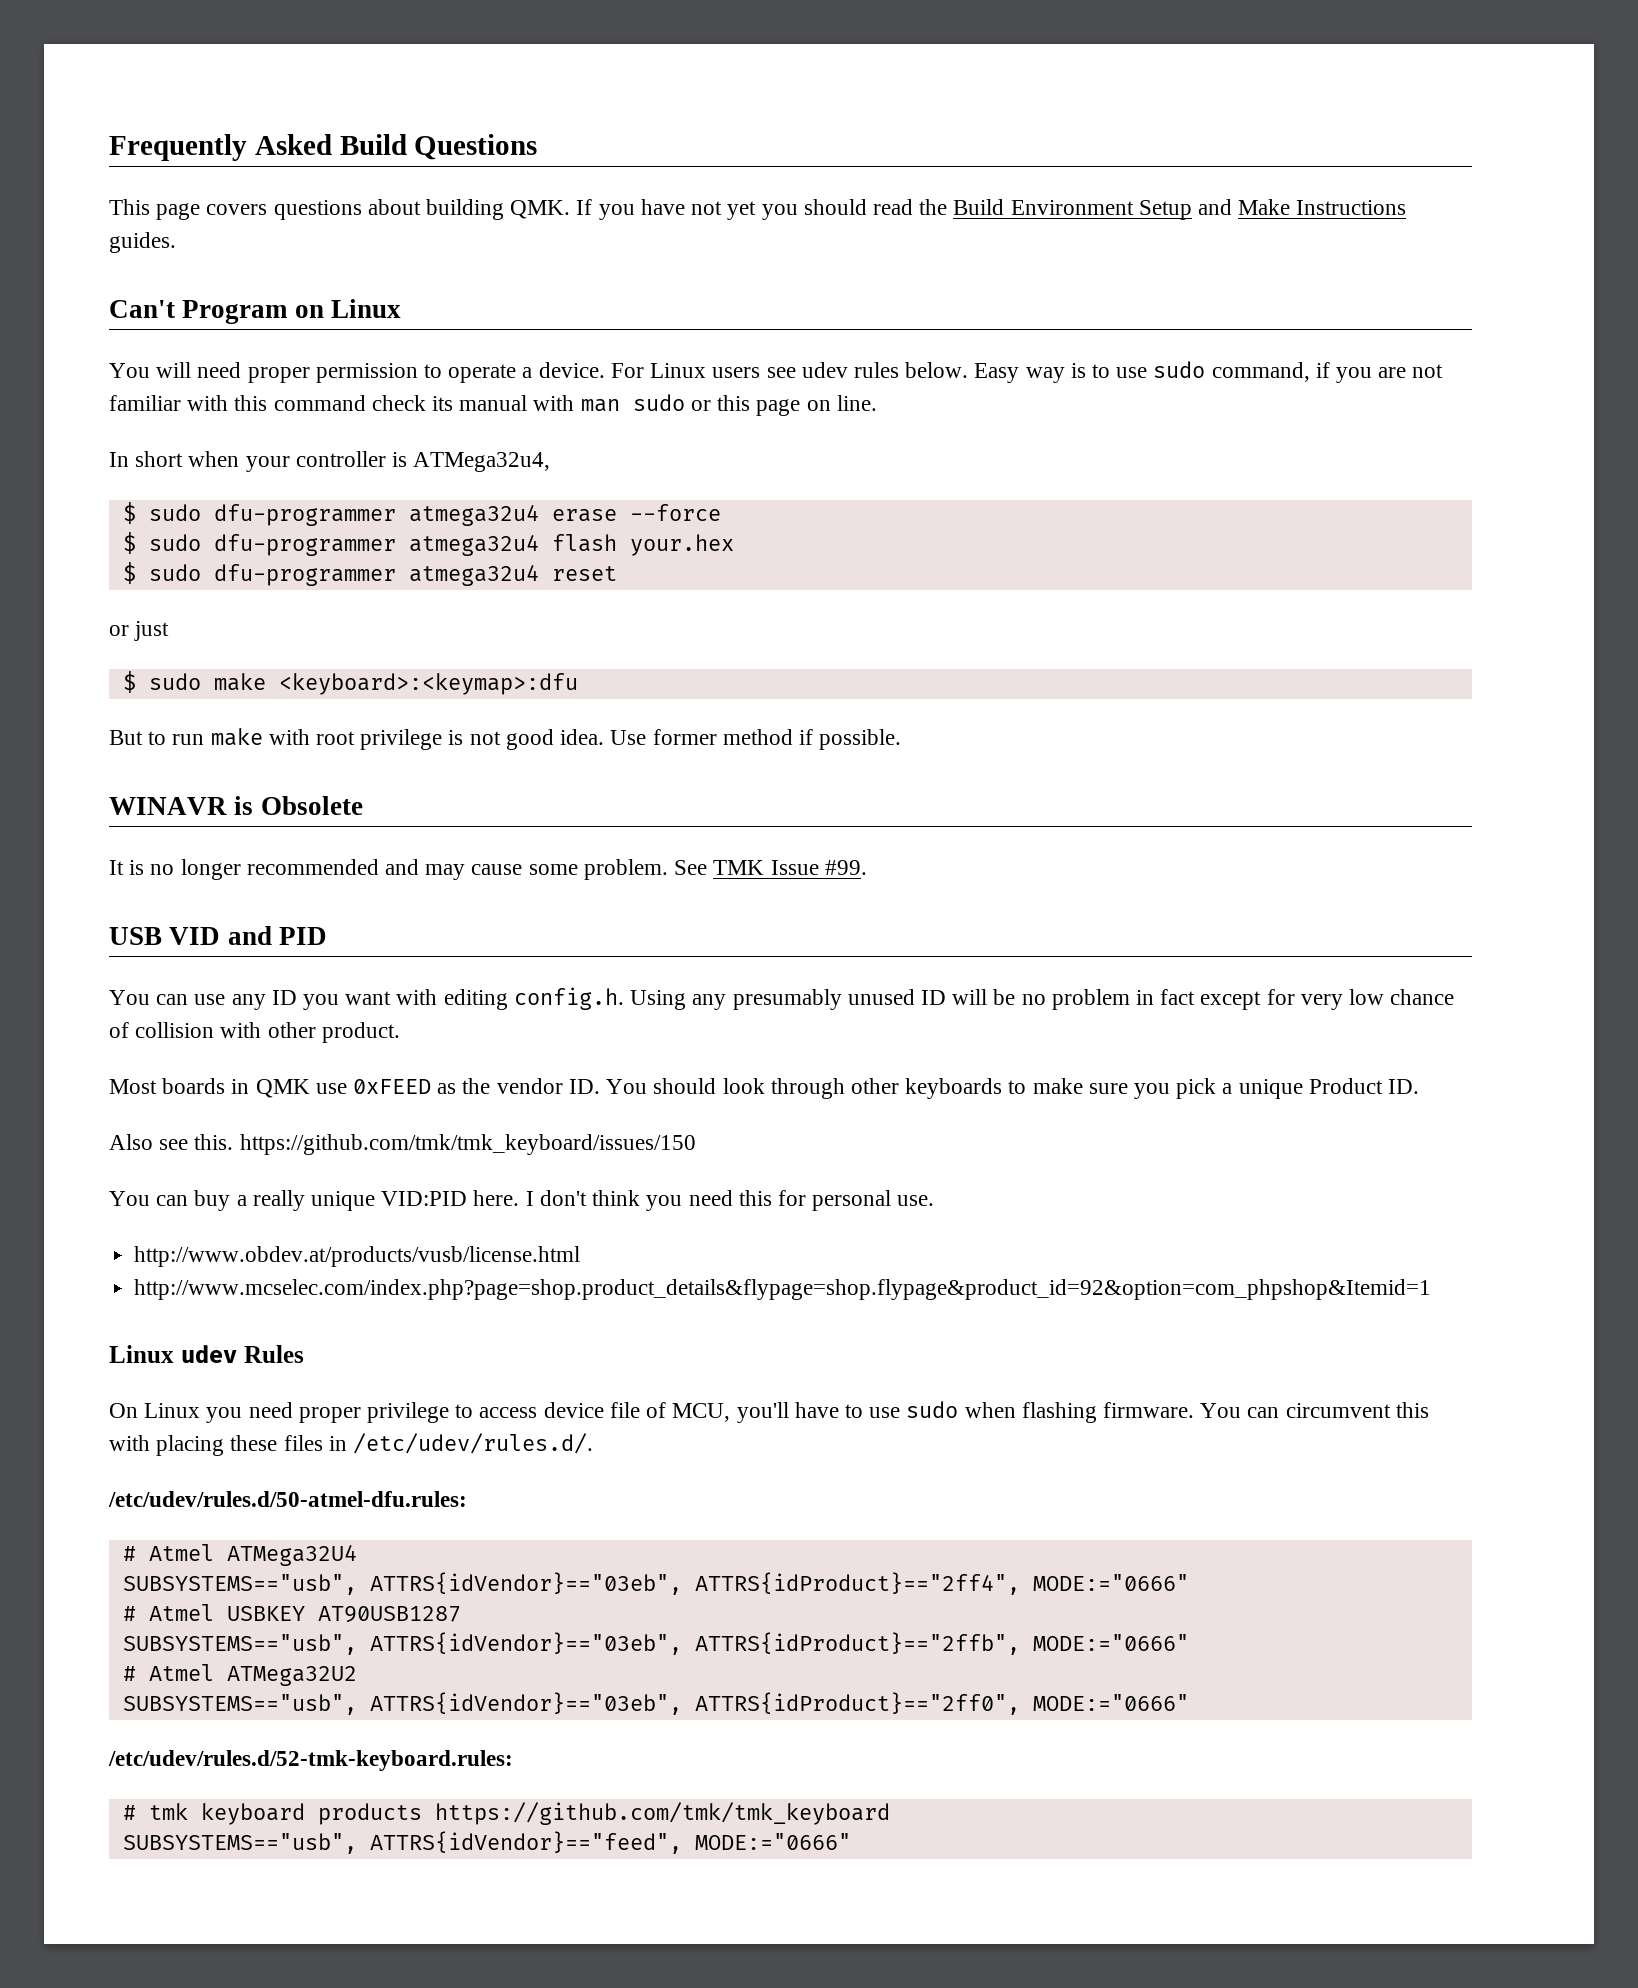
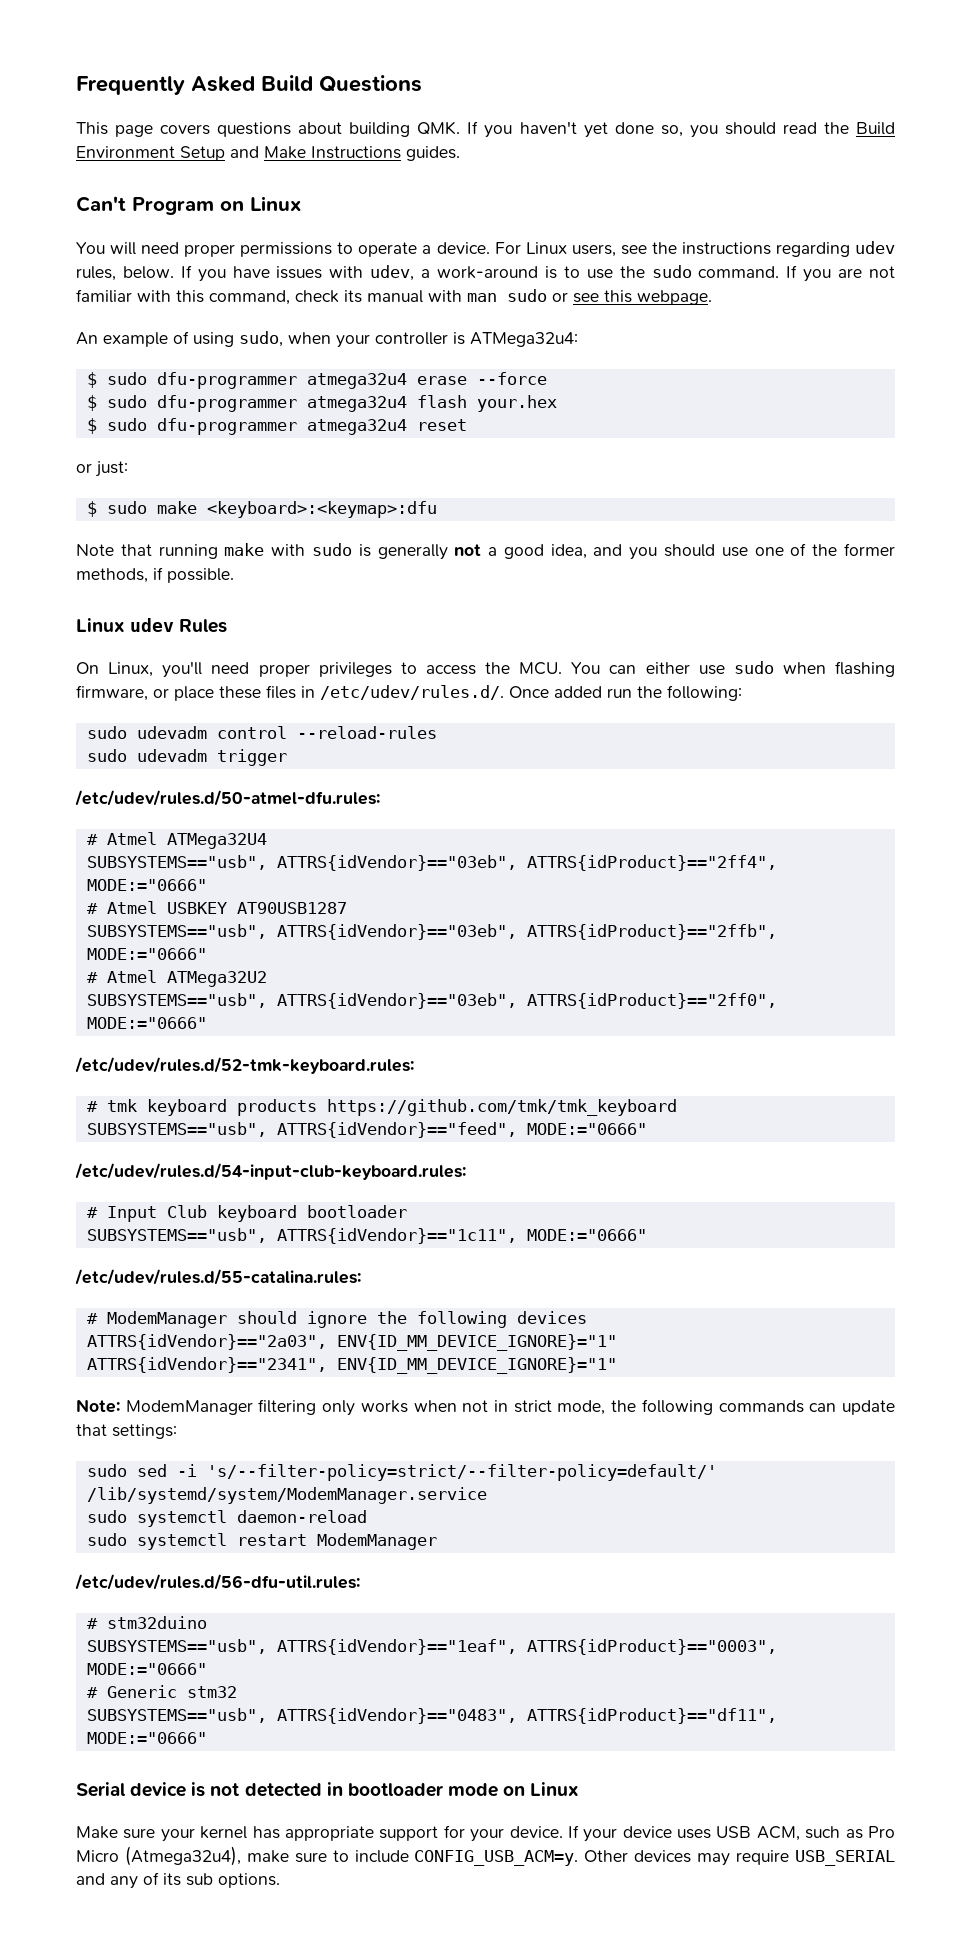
- This page covers questions about building QMK. If you have not yet you should read the Build Environment Setup and Make Instructions guides.
+ This page covers questions about building QMK. If you haven't yet done so, you should read the Build Environment Setup and Make Instructions guides.
- You will need proper permission to operate a device.
+ You will need proper permissions to operate a device.
- For Linux users see udev rules below. Easy way is to use sudo command, if you are not familiar with this command check its manual with man sudo or this page on line.
- In short when your controller is ATMega32u4,
+ For Linux users, see the instructions regarding udev rules, below. If you have issues with udev, a work-around is to use the sudo command. If you are not familiar with this command, check its manual with man sudo or see this webpage.
+ An example of using sudo, when your controller is ATMega32u4:
- or just
+ or just:
- But to run make with root privilege is not good idea. Use former method if possible.
- WINAVR is Obsolete
- It is no longer recommended and may cause some problem. See TMK Issue #99.
- USB VID and PID
- You can use any ID you want with editing config.h. Using any presumably unused ID will be no problem in fact except for very low chance of collision with other product.
- Most boards in QMK use 0xFEED as the vendor ID. You should look through other keyboards to make sure you pick a unique Product ID.
- Also see this. https://github.com/tmk/tmk_keyboard/issues/150
- You can buy a really unique VID:PID here. I don't think you need this for personal use.
- http://www.obdev.at/products/vusb/license.html
- http://www.mcselec.com/index.php?page=shop.product_details&flypage=shop.flypage&product_id=92&option=com_phpshop&Itemid=1
+ Note that running make with sudo is generally not a good idea, and you should use one of the former methods, if possible.
- On Linux you need proper privilege to access device file of MCU, you'll have to use sudo when flashing firmware. You can circumvent this with placing these files in /etc/udev/rules.d/.
+ On Linux, you'll need proper privileges to access the MCU. You can either use sudo when flashing firmware, or place these files in /etc/udev/rules.d/. Once added run the following:
+ sudo udevadm control --reload-rules
+ sudo udevadm trigger
+ /etc/udev/rules.d/54-input-club-keyboard.rules:
+ # Input Club keyboard bootloader
+ SUBSYSTEMS=="usb", ATTRS{idVendor}=="1c11", MODE:="0666"
+ /etc/udev/rules.d/55-catalina.rules:
+ # ModemManager should ignore the following devices
+ ATTRS{idVendor}=="2a03", ENV{ID_MM_DEVICE_IGNORE}="1"
+ ATTRS{idVendor}=="2341", ENV{ID_MM_DEVICE_IGNORE}="1"
+ Note: ModemManager filtering only works when not in strict mode, the following commands can update that settings:
+ sudo sed -i 's/--filter-policy=strict/--filter-policy=default/' /lib/systemd/system/ModemManager.service
+ sudo systemctl daemon-reload
+ sudo systemctl restart ModemManager
+ /etc/udev/rules.d/56-dfu-util.rules:
+ # stm32duino
+ SUBSYSTEMS=="usb", ATTRS{idVendor}=="1eaf", ATTRS{idProduct}=="0003", MODE:="0666"
+ # Generic stm32
+ SUBSYSTEMS=="usb", ATTRS{idVendor}=="0483", ATTRS{idProduct}=="df11", MODE:="0666"
+ Serial device is not detected in bootloader mode on Linux
+ Make sure your kernel has appropriate support for your device. If your device uses USB ACM, such as Pro Micro (Atmega32u4), make sure to include CONFIG_USB_ACM=y. Other devices may require USB_SERIAL and any of its sub options.

